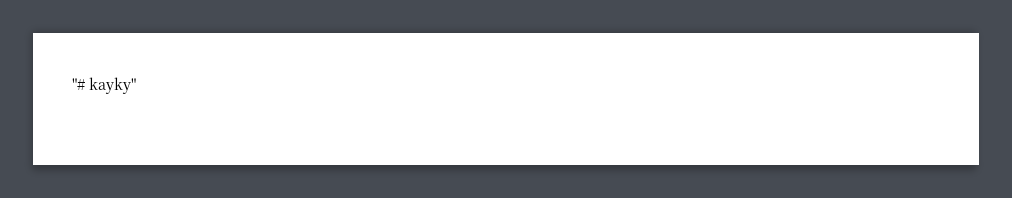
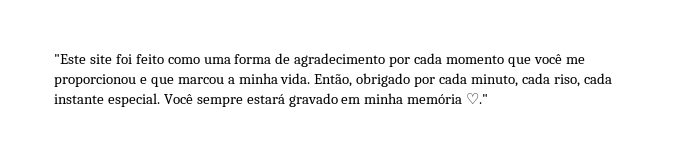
- "# kayky"
+ "Este site foi feito como uma forma de agradecimento por cada momento que você me proporcionou e que marcou a minha vida. Então, obrigado por cada minuto, cada riso, cada instante especial. Você sempre estará gravado em minha memória ♡."

